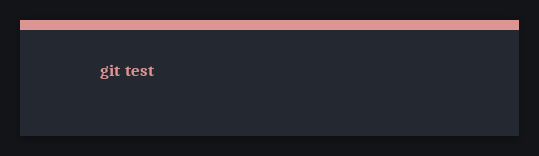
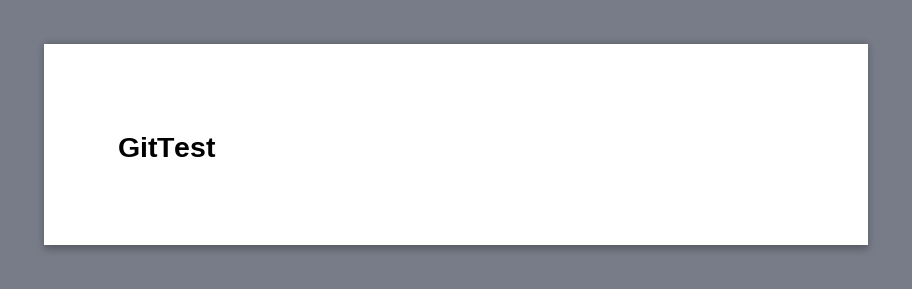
- git test
+ GitTest

